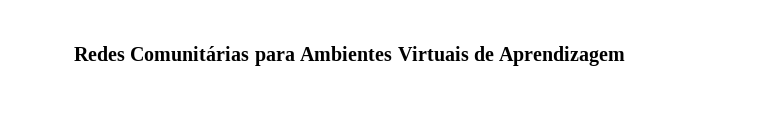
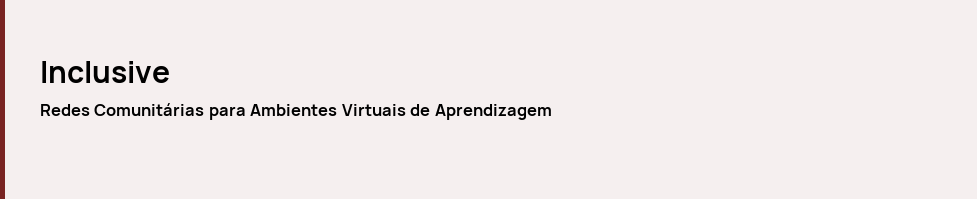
+ Inclusive

